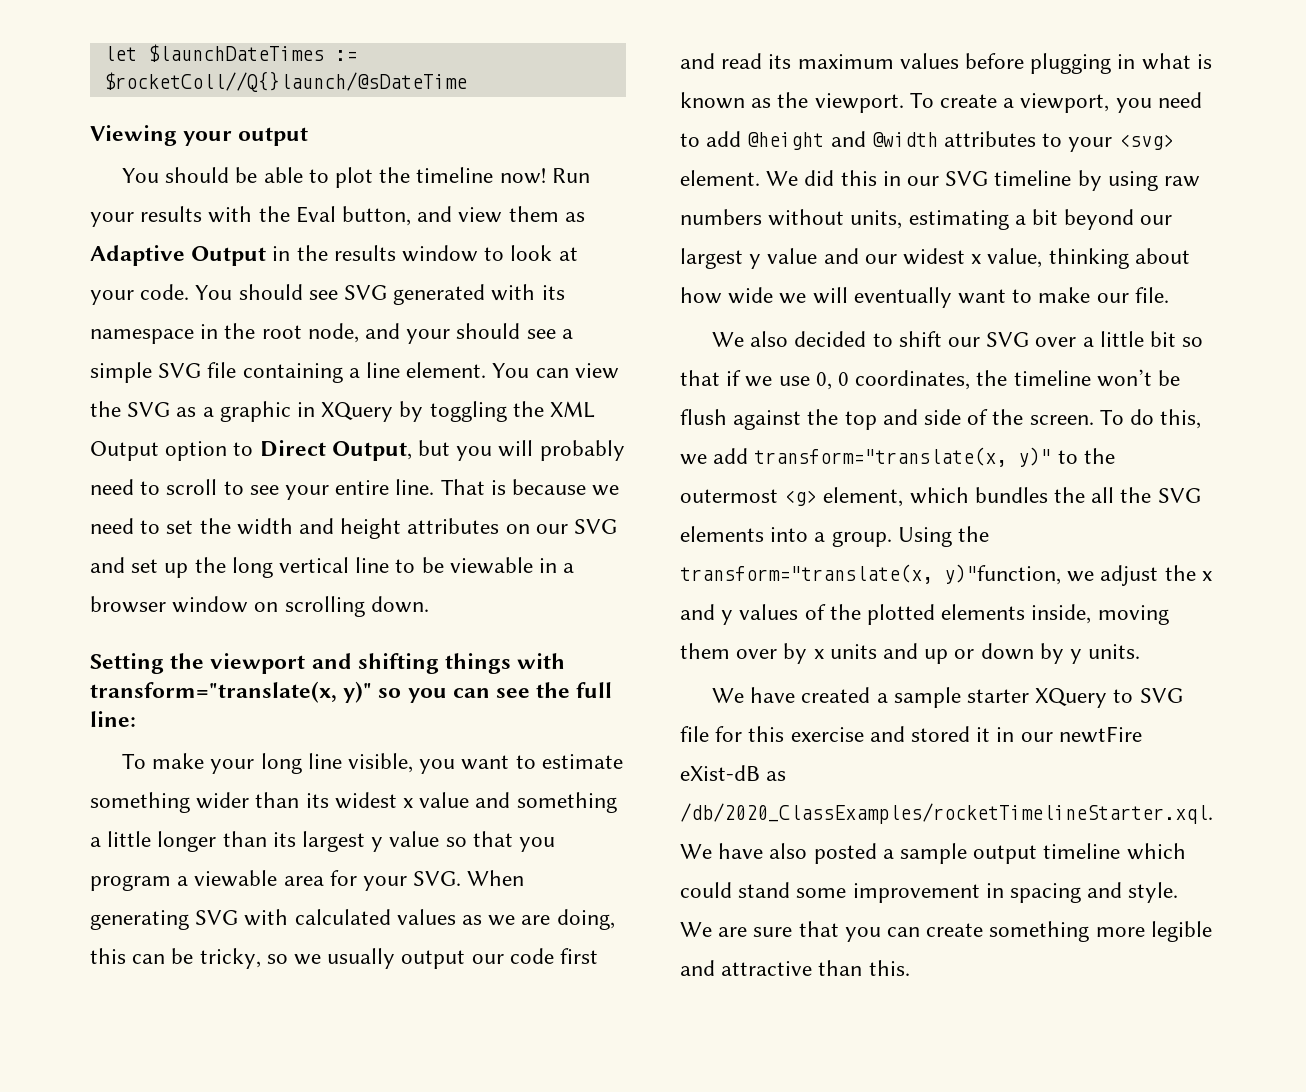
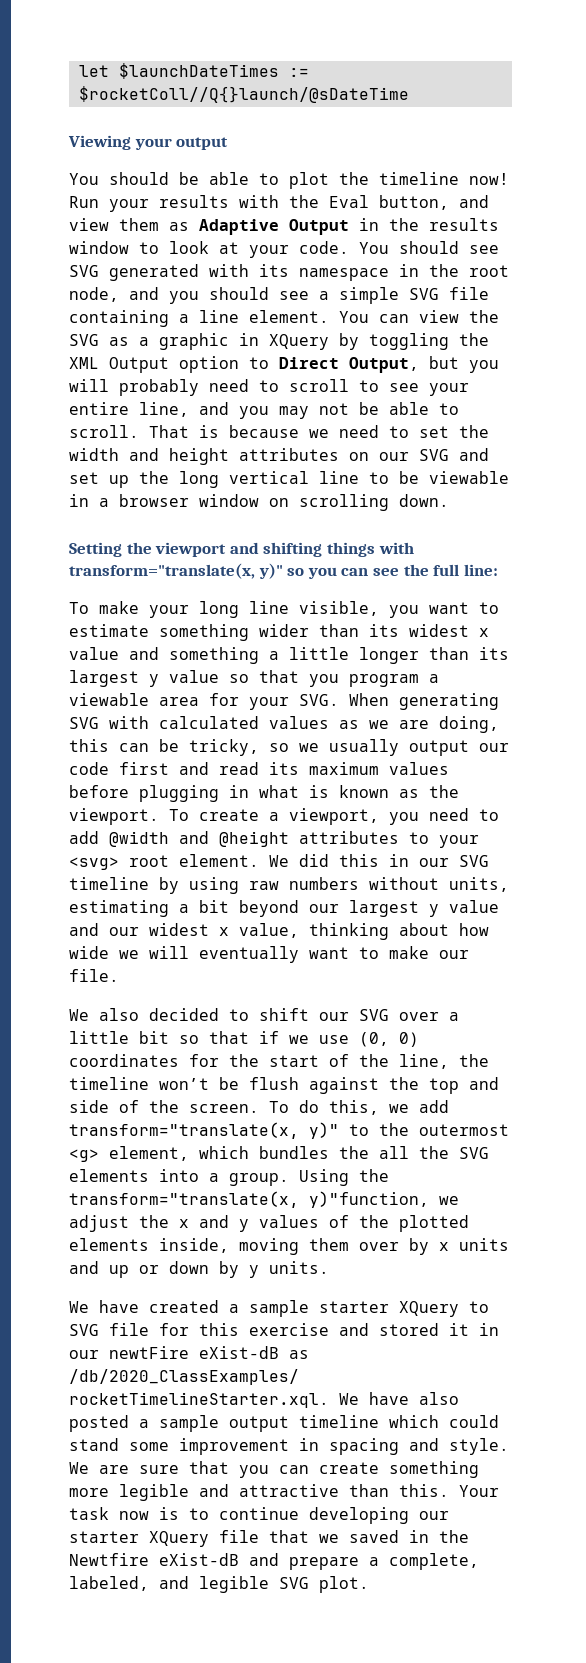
- You should see SVG generated with its namespace in the root node, and your should see a simple SVG file containing a line element.
+ You should see SVG generated with its namespace in the root node, and you should see a simple SVG file containing a line element.
- You can view the SVG as a graphic in XQuery by toggling the XML Output option to Direct Output, but you will probably need to scroll to see your entire line.
+ You can view the SVG as a graphic in XQuery by toggling the XML Output option to Direct Output, but you will probably need to scroll to see your entire line, and you may not be able to scroll.
- To create a viewport, you need to add @height and @width attributes to your <svg> element.
+ To create a viewport, you need to add @width and @height attributes to your <svg> root element.
- We also decided to shift our SVG over a little bit so that if we use 0, 0 coordinates, the timeline won’t be flush against the top and side of the screen.
+ We also decided to shift our SVG over a little bit so that if we use (0, 0) coordinates for the start of the line, the timeline won’t be flush against the top and side of the screen.
+ Your task now is to continue developing our starter XQuery file that we saved in the Newtfire eXist-dB and prepare a complete, labeled, and legible SVG plot.

